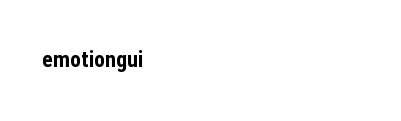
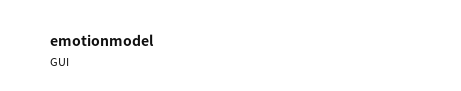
- emotiongui
+ emotionmodel
+ GUI

